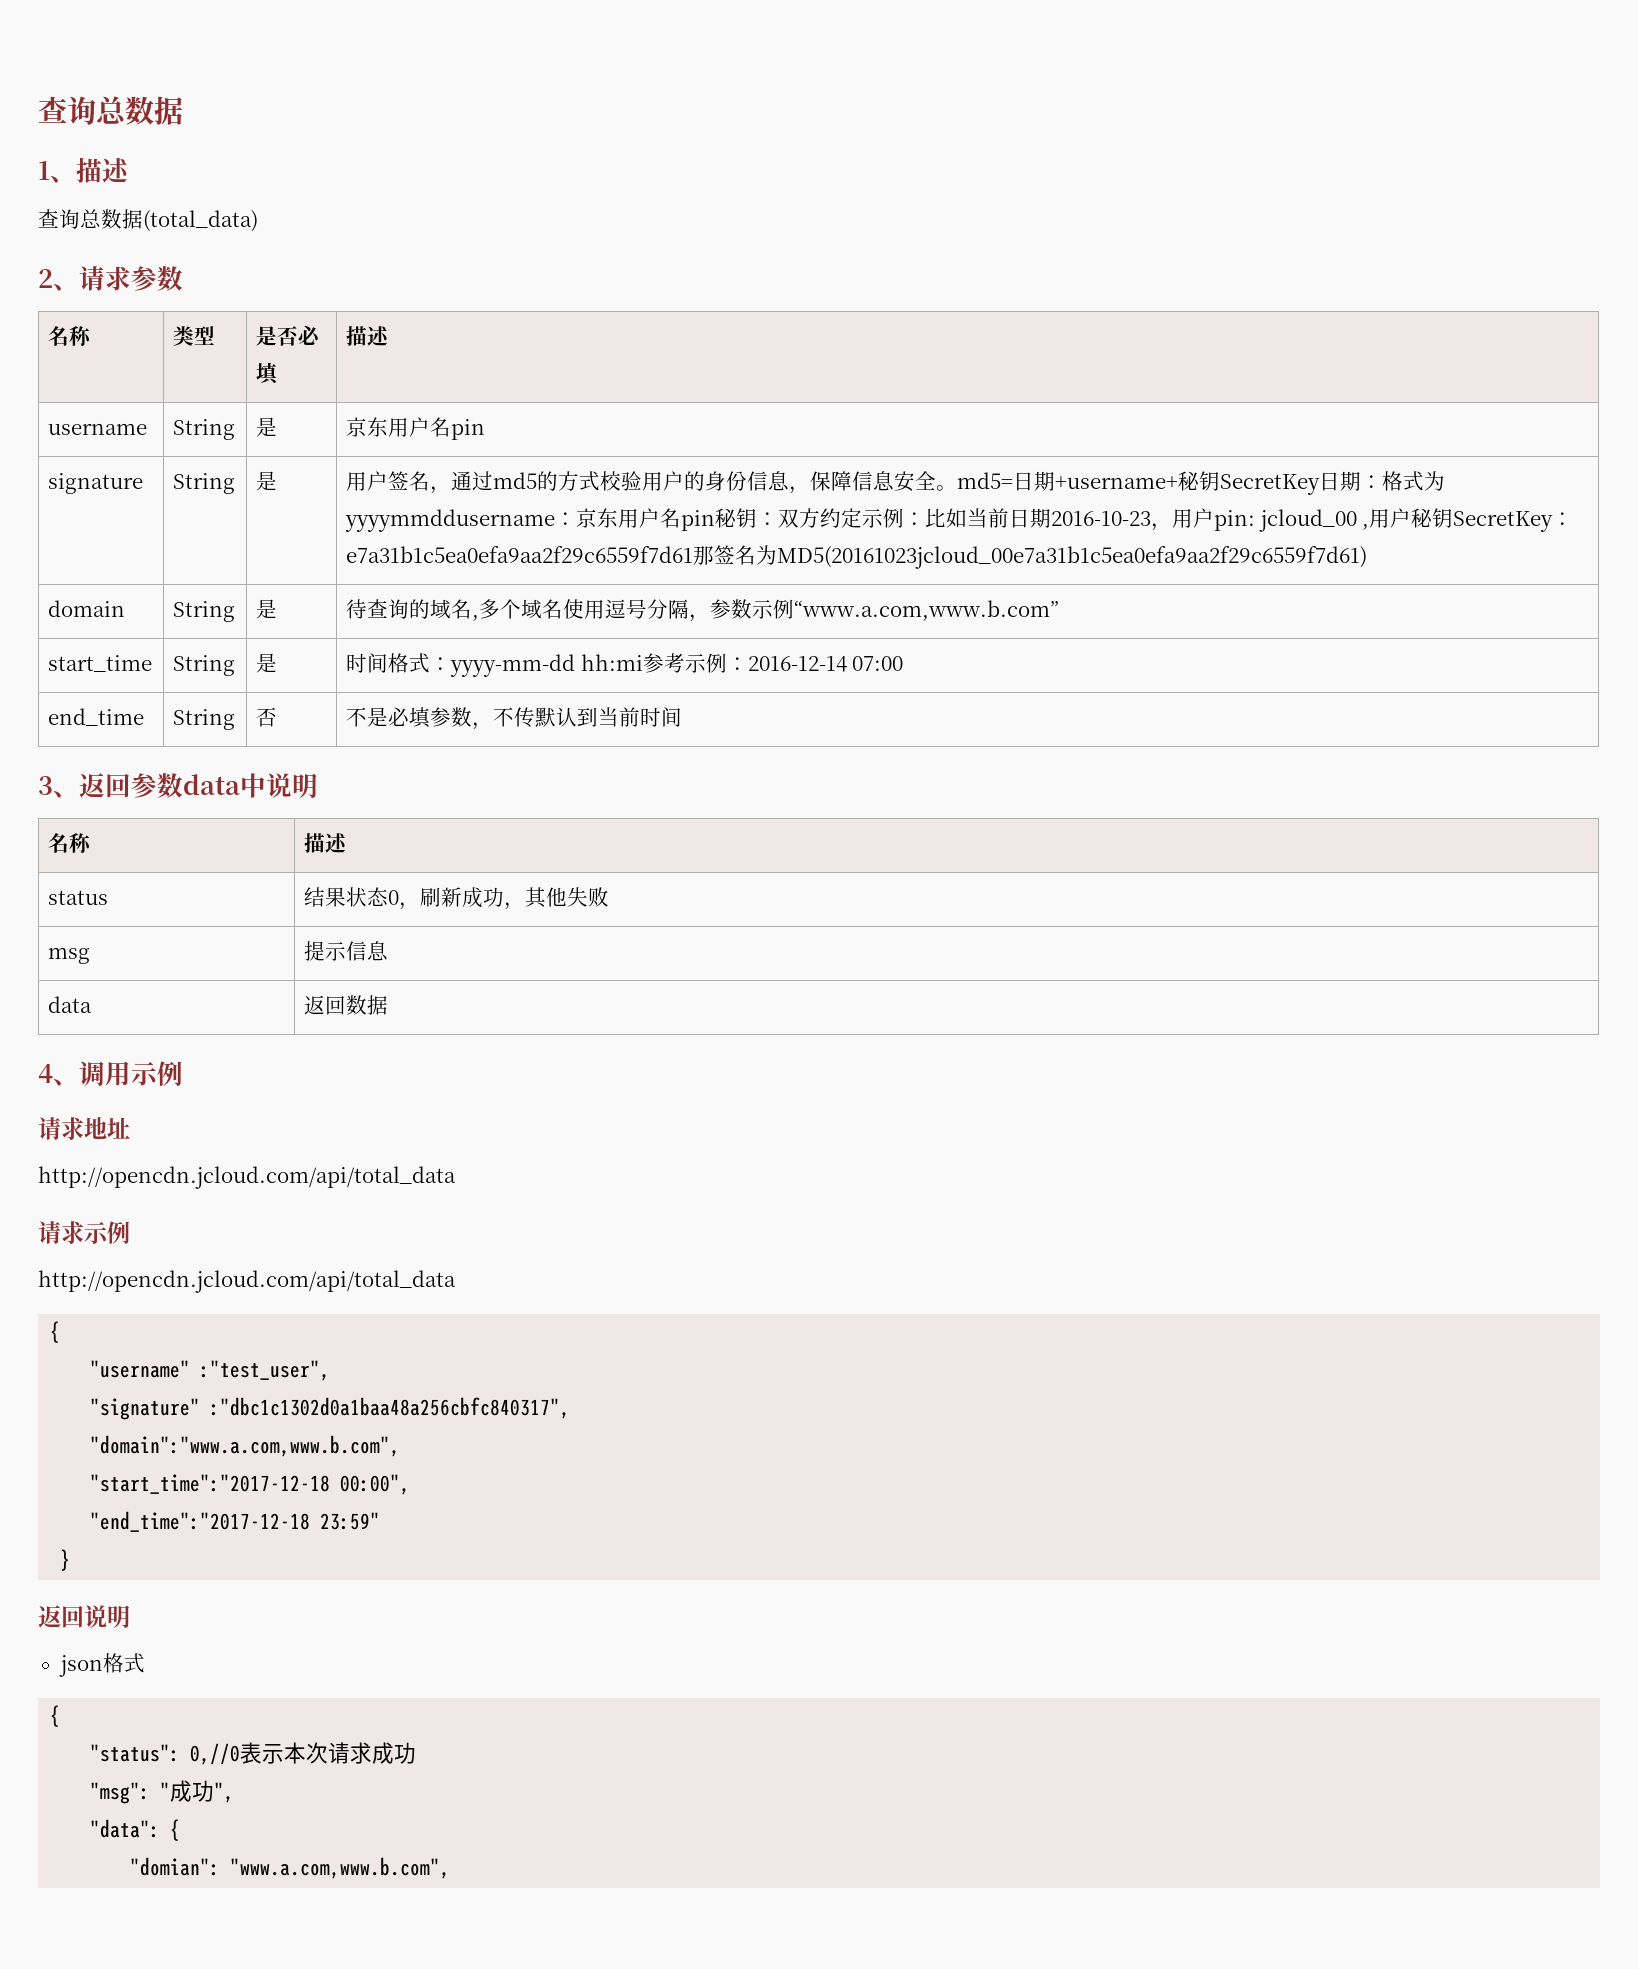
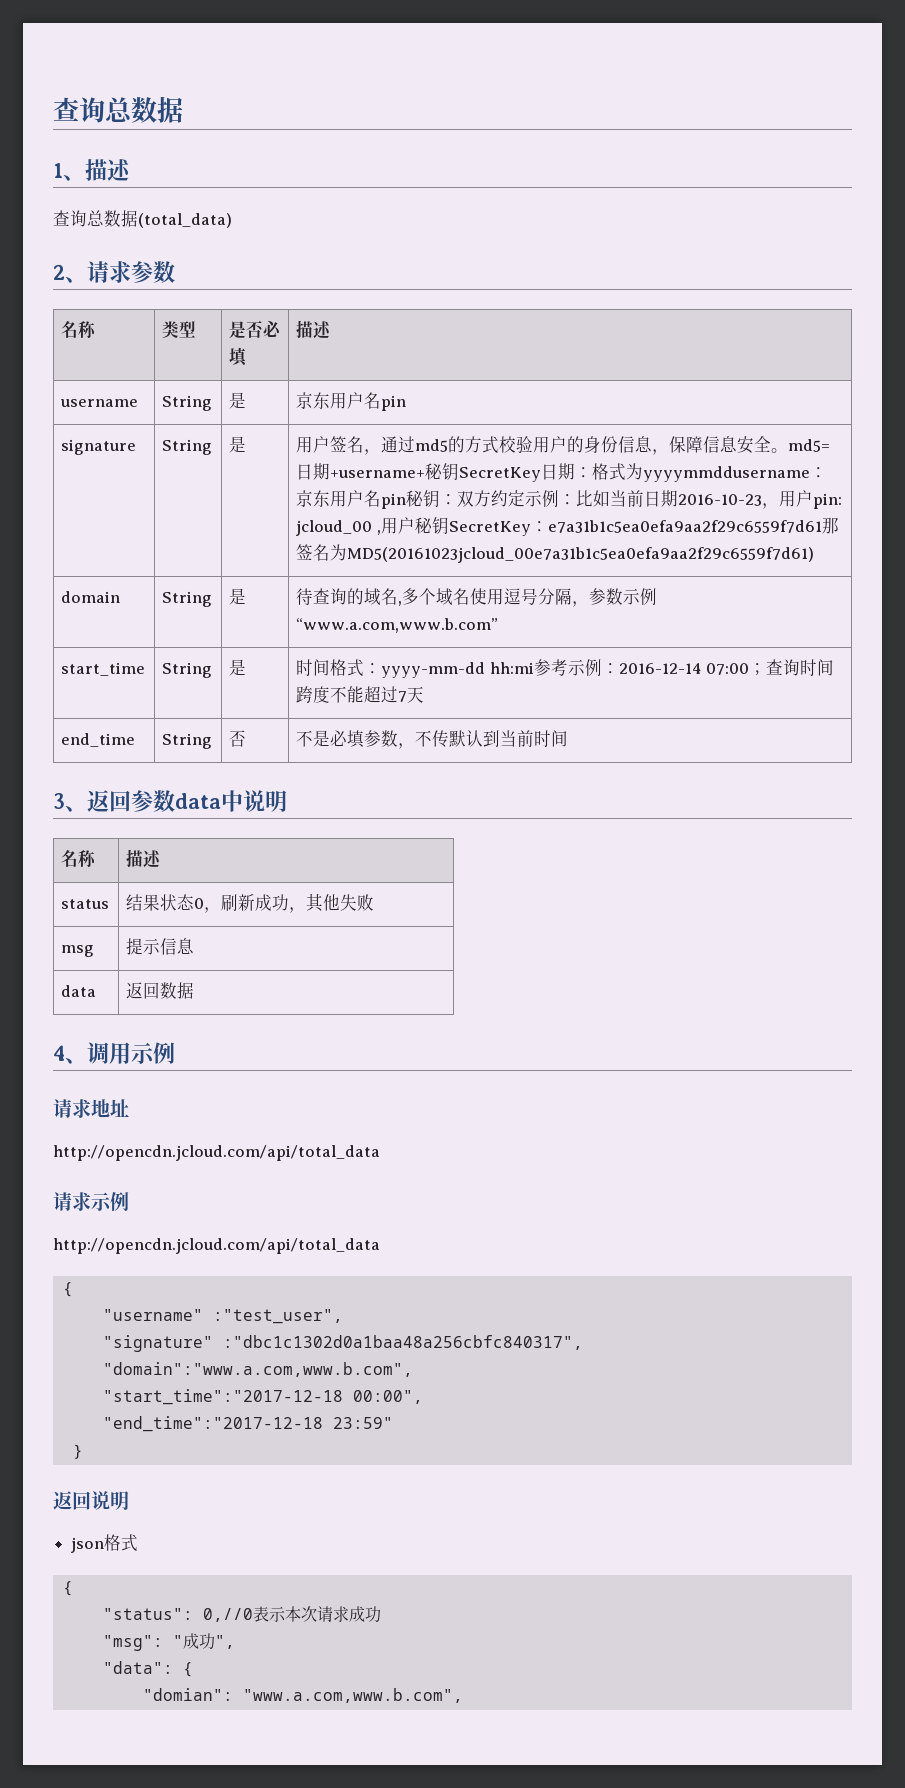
- start_time | String | 是 | 时间格式：yyyy-mm-dd hh:mi参考示例：2016-12-14 07:00
+ start_time | String | 是 | 时间格式：yyyy-mm-dd hh:mi参考示例：2016-12-14 07:00；查询时间跨度不能超过7天

